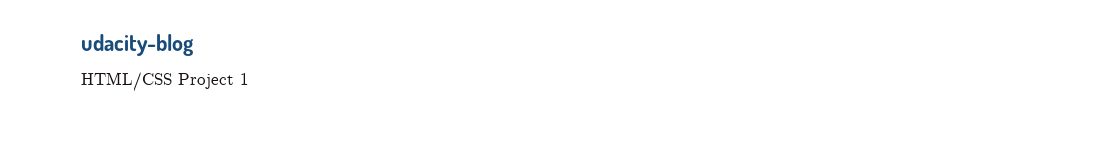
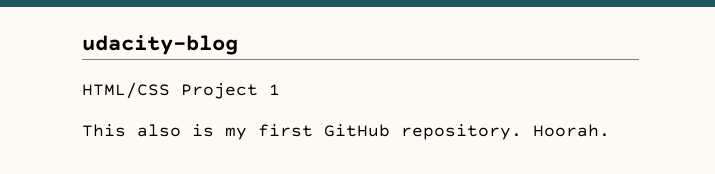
+ This also is my first GitHub repository. Hoorah.

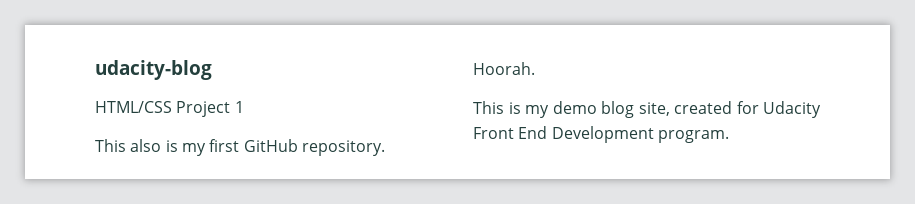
+ This is my demo blog site, created for Udacity Front End Development program.

